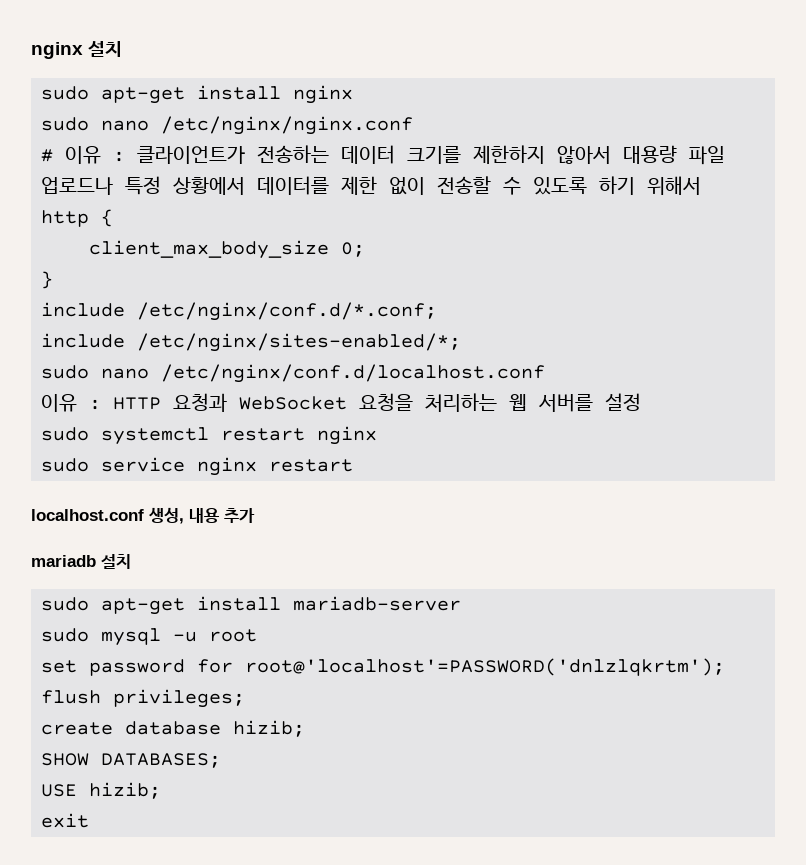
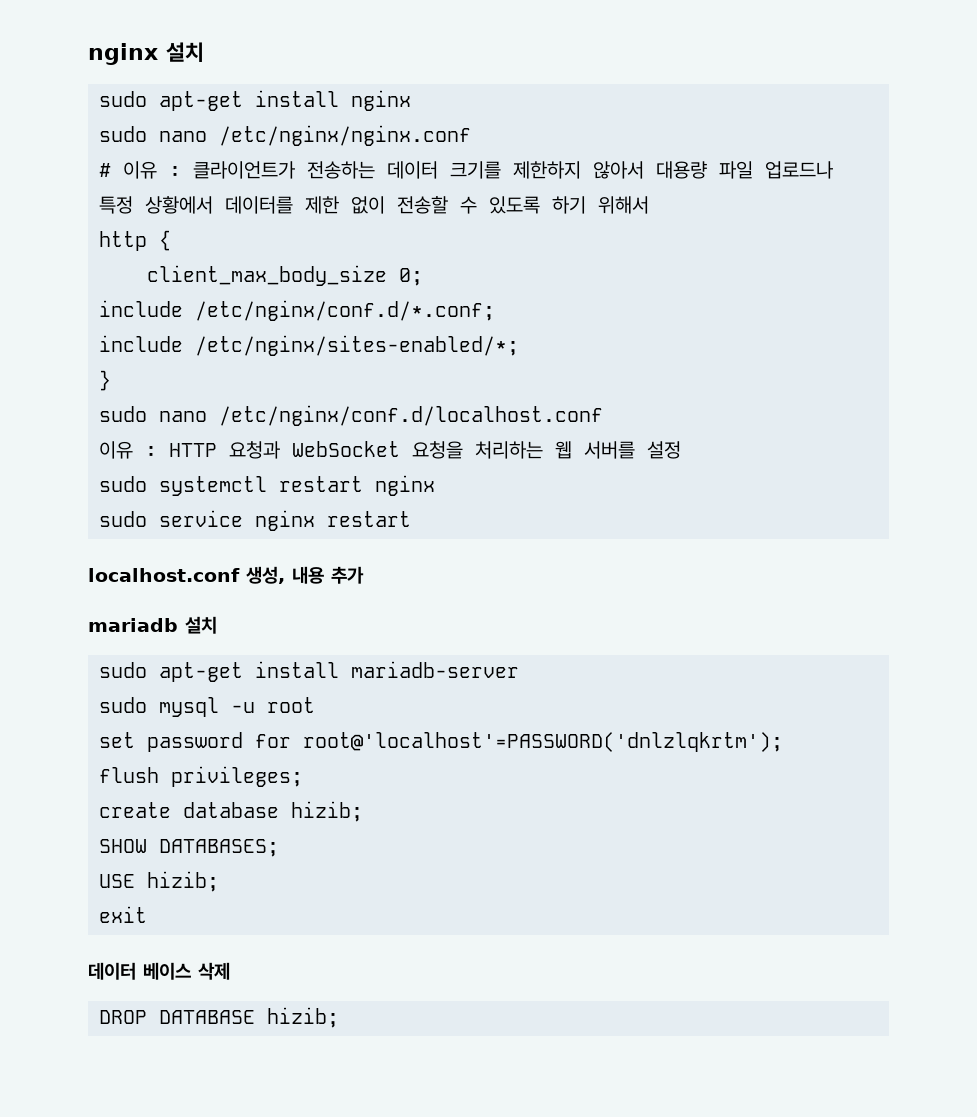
- }
+ }
+ 데이터 베이스 삭제
+ DROP DATABASE hizib;

